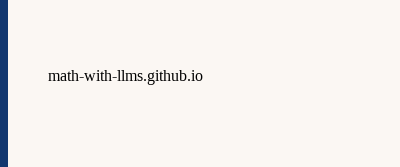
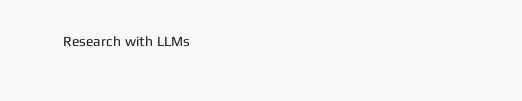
- math-with-llms.github.io
+ Research with LLMs

